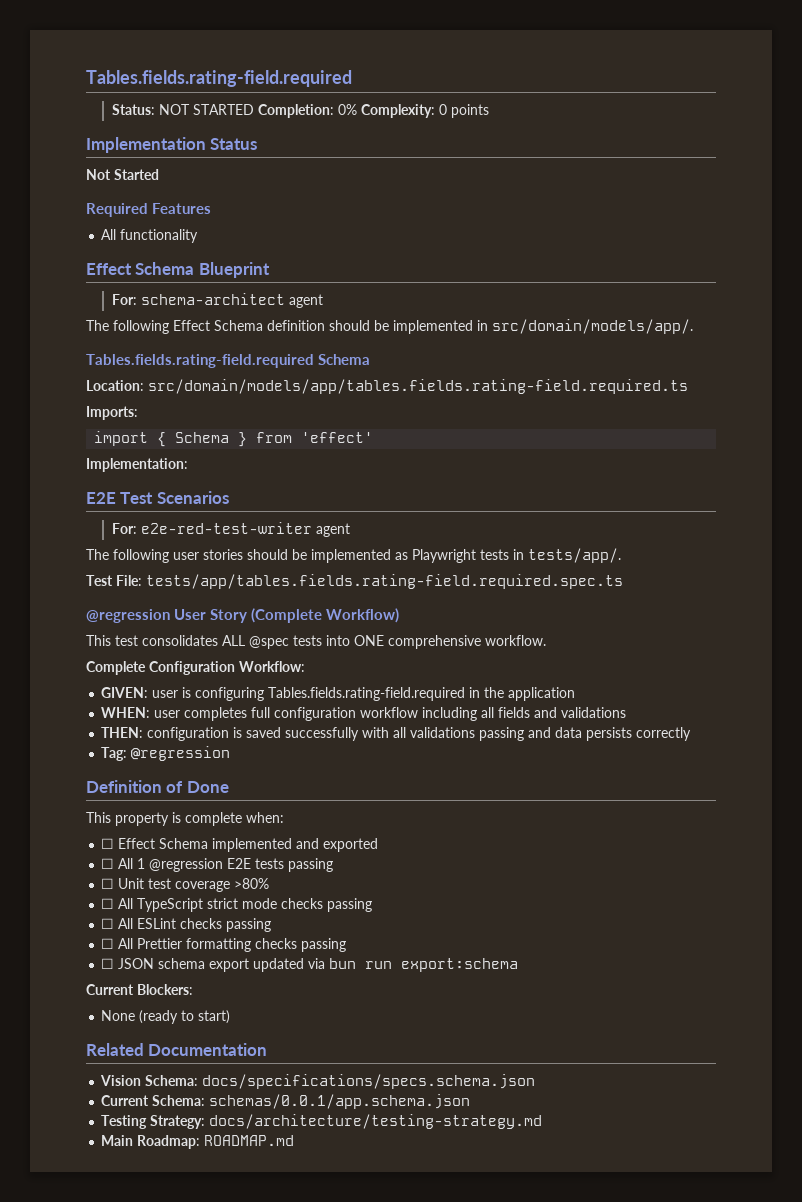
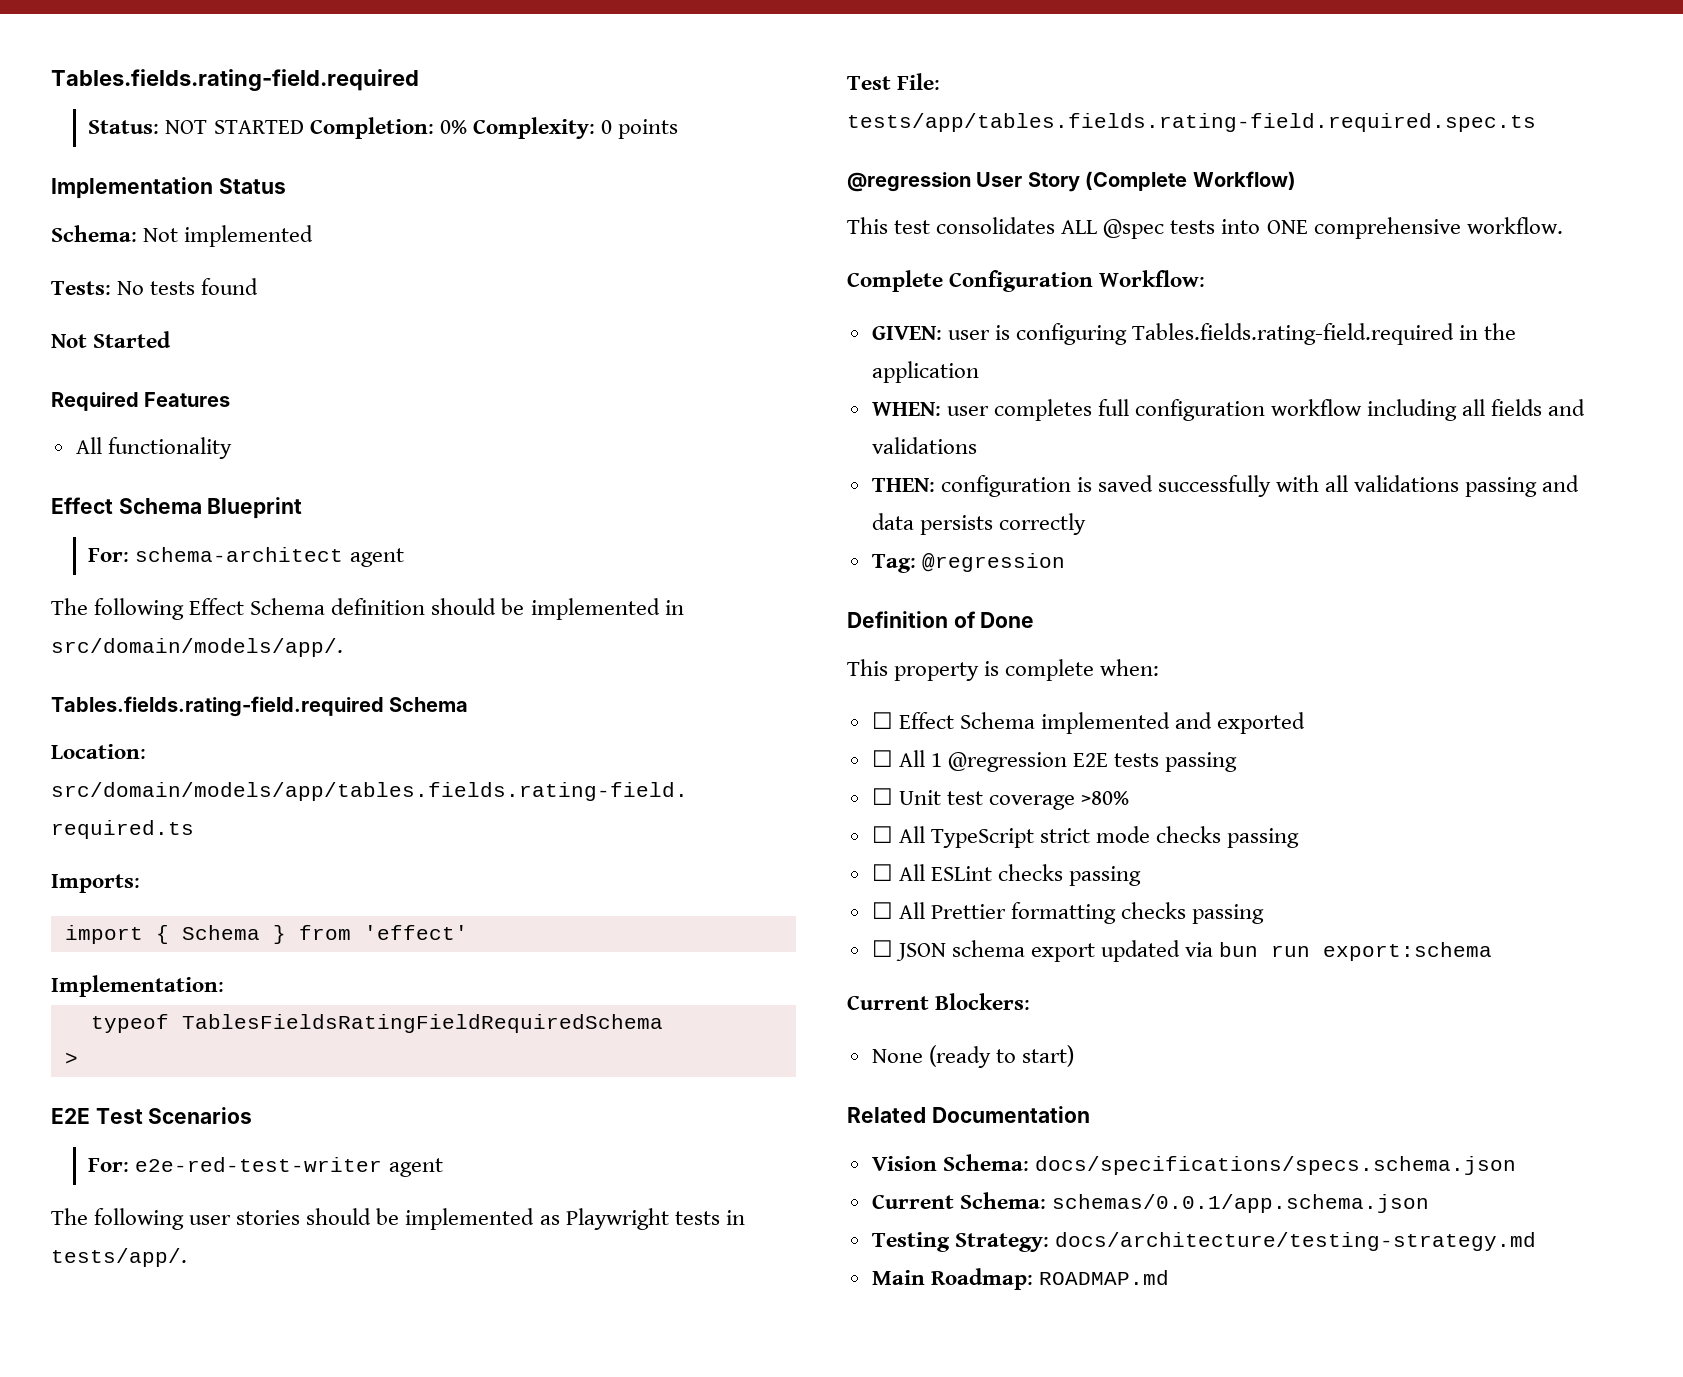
+ Schema: Not implemented
+ Tests: No tests found
+ typeof TablesFieldsRatingFieldRequiredSchema
+ >

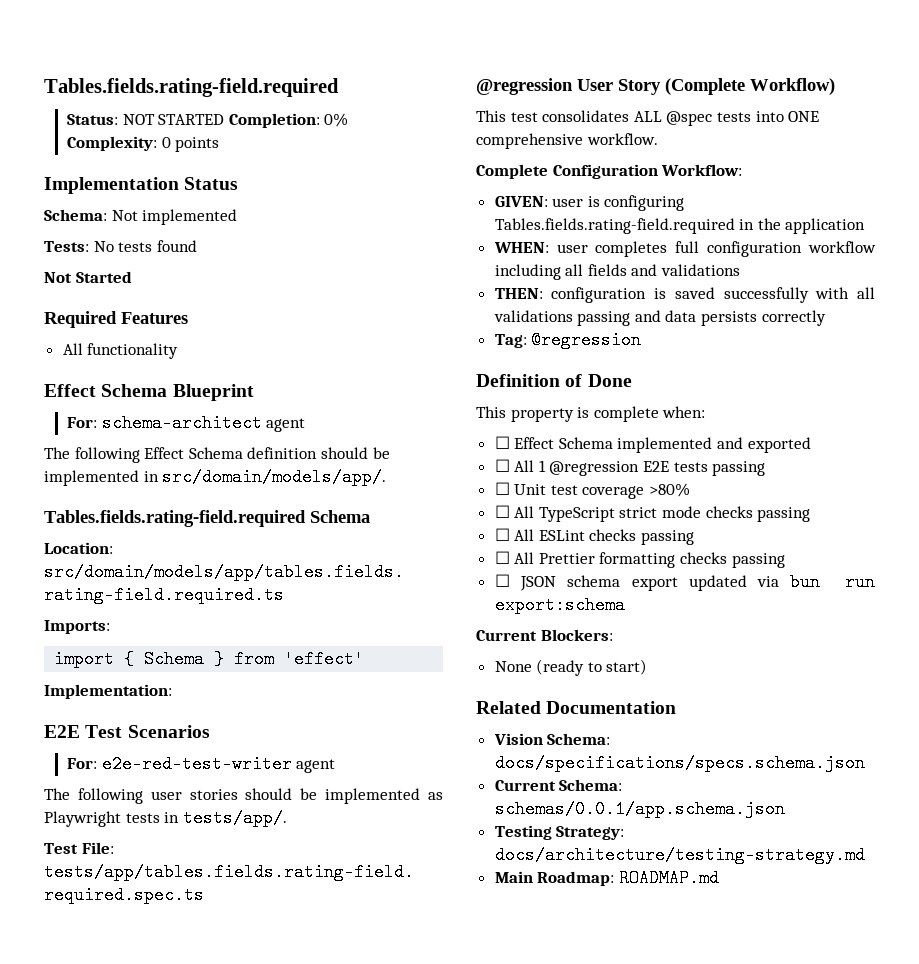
- typeof TablesFieldsRatingFieldRequiredSchema
- >

